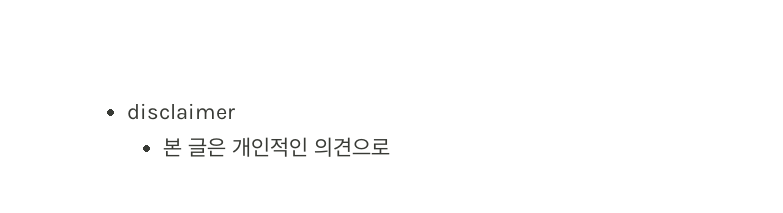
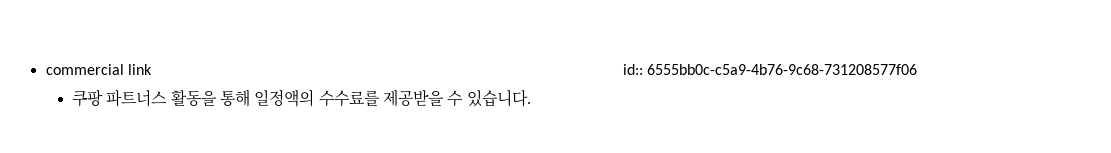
- disclaimer
- 본 글은 개인적인 의견으로
+ commercial link
+ 쿠팡 파트너스 활동을 통해 일정액의 수수료를 제공받을 수 있습니다. id:: 6555bb0c-c5a9-4b76-9c68-731208577f06

